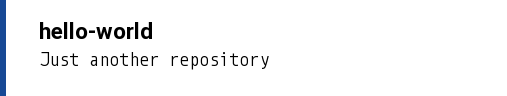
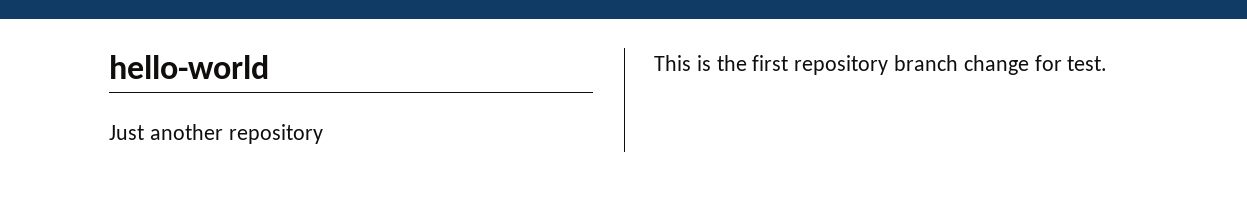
+ This is the first repository branch change for test.

